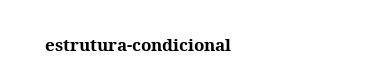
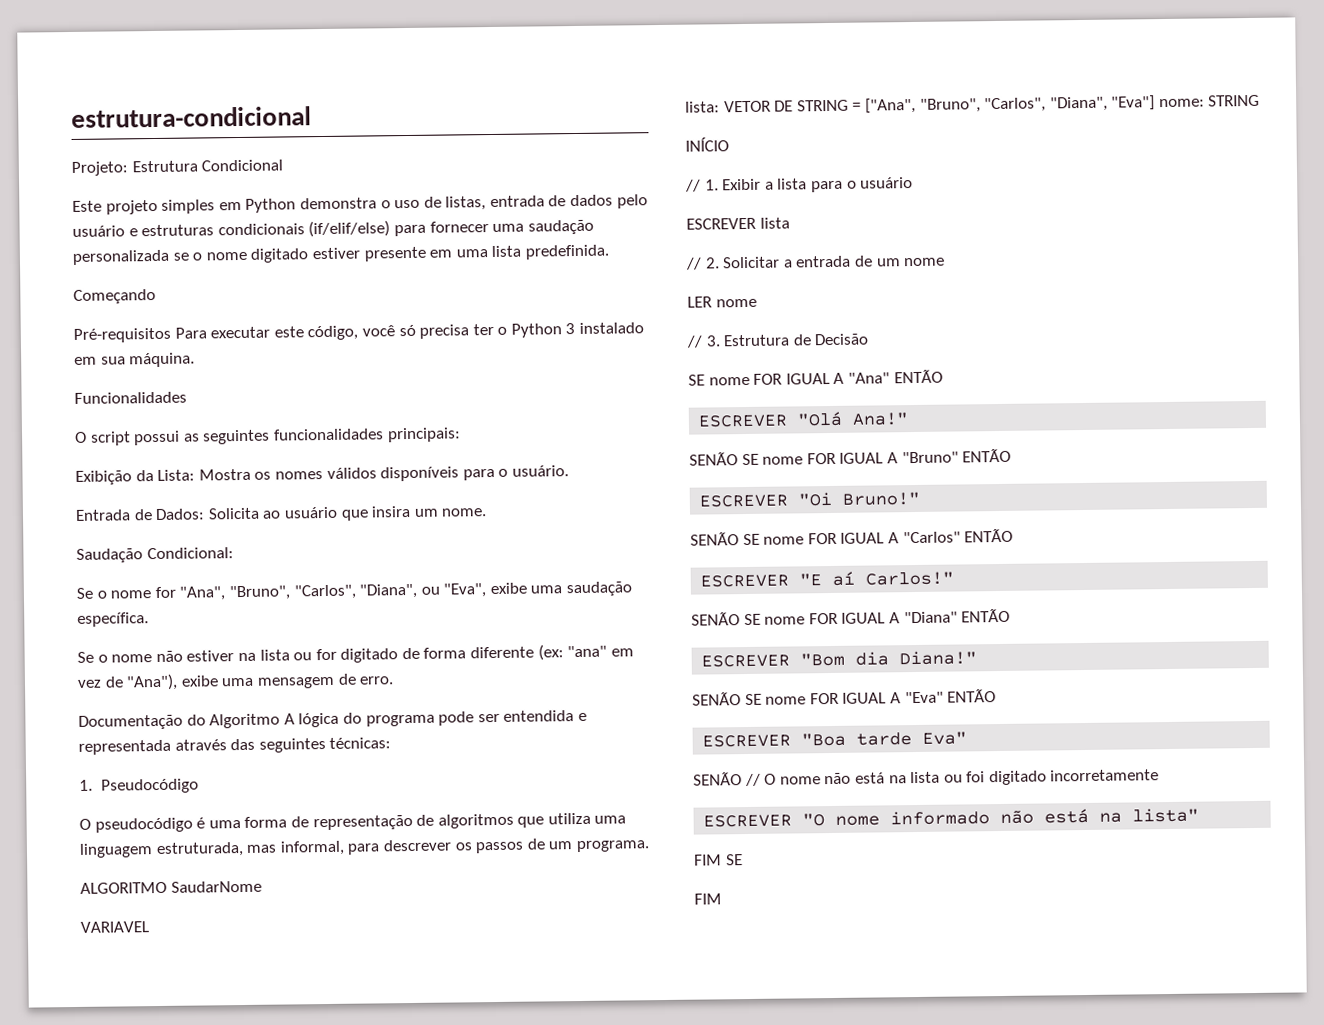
+ Projeto: Estrutura Condicional
+ Este projeto simples em Python demonstra o uso de listas, entrada de dados pelo usuário e estruturas condicionais (if/elif/else) para fornecer uma saudação personalizada se o nome digitado estiver presente em uma lista predefinida.
+ Começando
+ Pré-requisitos Para executar este código, você só precisa ter o Python 3 instalado em sua máquina.
+ Funcionalidades
+ O script possui as seguintes funcionalidades principais:
+ Exibição da Lista: Mostra os nomes válidos disponíveis para o usuário.
+ Entrada de Dados: Solicita ao usuário que insira um nome.
+ Saudação Condicional:
+ Se o nome for "Ana", "Bruno", "Carlos", "Diana", ou "Eva", exibe uma saudação específica.
+ Se o nome não estiver na lista ou for digitado de forma diferente (ex: "ana" em vez de "Ana"), exibe uma mensagem de erro.
+ Documentação do Algoritmo A lógica do programa pode ser entendida e representada através das seguintes técnicas:
+ 1. Pseudocódigo
+ O pseudocódigo é uma forma de representação de algoritmos que utiliza uma linguagem estruturada, mas informal, para descrever os passos de um programa.
+ ALGORITMO SaudarNome
+ VARIAVEL
+ lista: VETOR DE STRING = ["Ana", "Bruno", "Carlos", "Diana", "Eva"] nome: STRING
+ INÍCIO
+ // 1. Exibir a lista para o usuário
+ ESCREVER lista
+ // 2. Solicitar a entrada de um nome
+ LER nome
+ // 3. Estrutura de Decisão
+ SE nome FOR IGUAL A "Ana" ENTÃO
+ ESCREVER "Olá Ana!"
+ SENÃO SE nome FOR IGUAL A "Bruno" ENTÃO
+ ESCREVER "Oi Bruno!"
+ SENÃO SE nome FOR IGUAL A "Carlos" ENTÃO
+ ESCREVER "E aí Carlos!"
+ SENÃO SE nome FOR IGUAL A "Diana" ENTÃO
+ ESCREVER "Bom dia Diana!"
+ SENÃO SE nome FOR IGUAL A "Eva" ENTÃO
+ ESCREVER "Boa tarde Eva"
+ SENÃO // O nome não está na lista ou foi digitado incorretamente
+ ESCREVER "O nome informado não está na lista"
+ FIM SE
+ FIM

